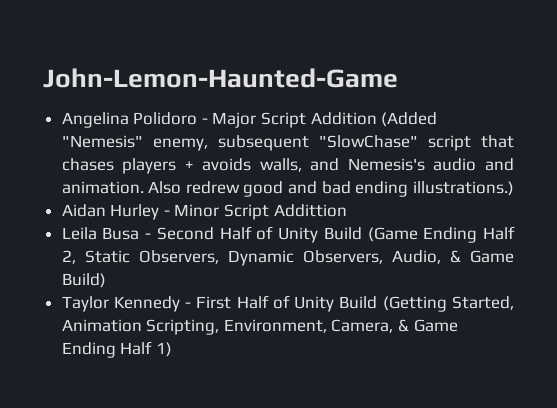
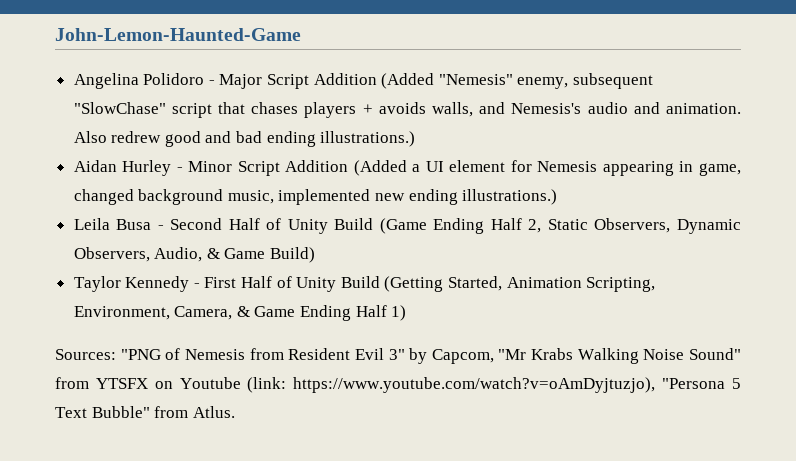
- Aidan Hurley - Minor Script Addittion
+ Aidan Hurley - Minor Script Addition (Added a UI element for Nemesis appearing in game, changed background music, implemented new ending illustrations.)
+ Sources: "PNG of Nemesis from Resident Evil 3" by Capcom, "Mr Krabs Walking Noise Sound" from YTSFX on Youtube (link: https://www.youtube.com/watch?v=oAmDyjtuzjo), "Persona 5 Text Bubble" from Atlus.

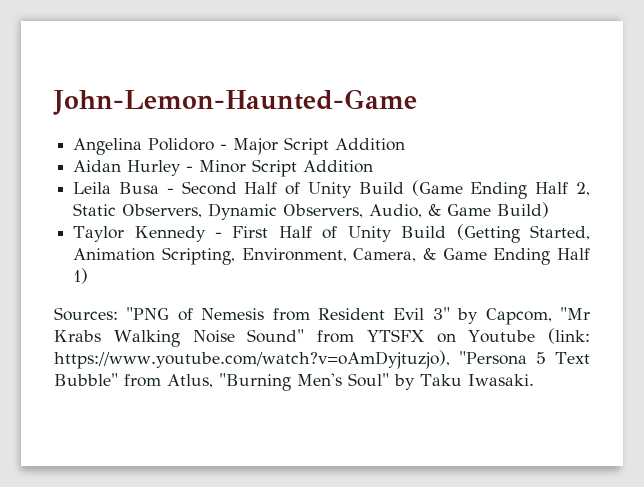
- Angelina Polidoro - Major Script Addition (Added "Nemesis" enemy, subsequent "SlowChase" script that chases players + avoids walls, and Nemesis's audio and animation. Also redrew good and bad ending illustrations.)
+ Angelina Polidoro - Major Script Addition
- Aidan Hurley - Minor Script Addition (Added a UI element for Nemesis appearing in game, changed background music, implemented new ending illustrations.)
+ Aidan Hurley - Minor Script Addition
- Sources: "PNG of Nemesis from Resident Evil 3" by Capcom, "Mr Krabs Walking Noise Sound" from YTSFX on Youtube (link: https://www.youtube.com/watch?v=oAmDyjtuzjo), "Persona 5 Text Bubble" from Atlus.
+ Sources: "PNG of Nemesis from Resident Evil 3" by Capcom, "Mr Krabs Walking Noise Sound" from YTSFX on Youtube (link: https://www.youtube.com/watch?v=oAmDyjtuzjo), "Persona 5 Text Bubble" from Atlus, "Burning Men's Soul" by Taku Iwasaki.

